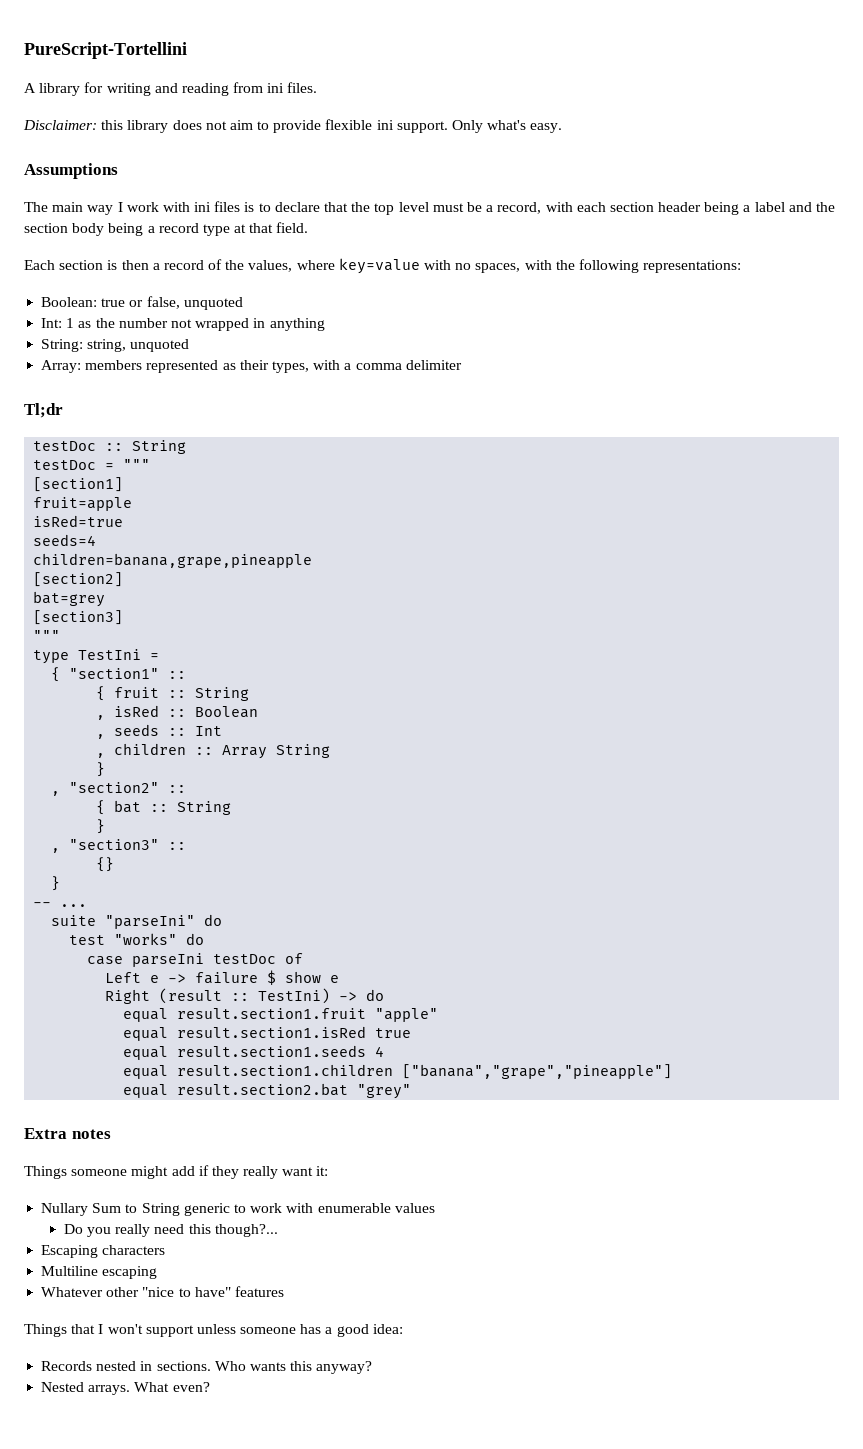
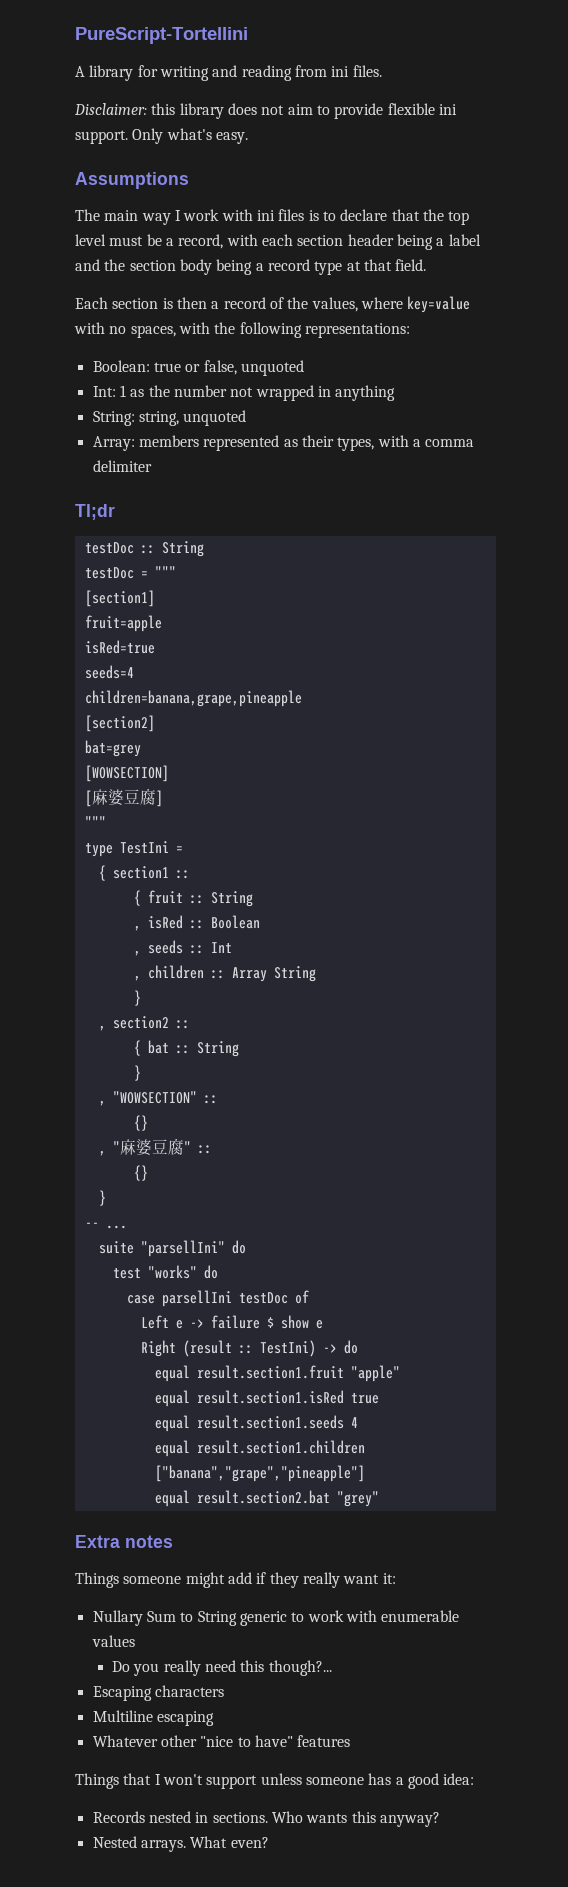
- [section3]
+ [WOWSECTION]
+ [麻婆豆腐]
- { "section1" ::
+ { section1 ::
- , "section2" ::
+ , section2 ::
- , "section3" ::
+ , "WOWSECTION" ::
+ {}
+ , "麻婆豆腐" ::
- suite "parseIni" do
+ suite "parsellIni" do
- case parseIni testDoc of
+ case parsellIni testDoc of

